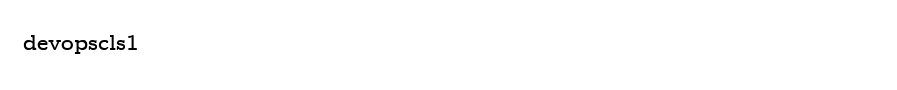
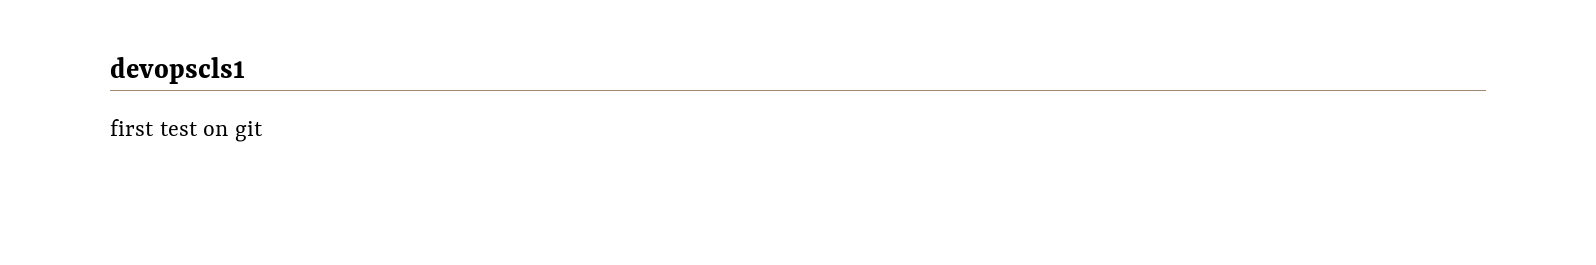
+ first test on git

